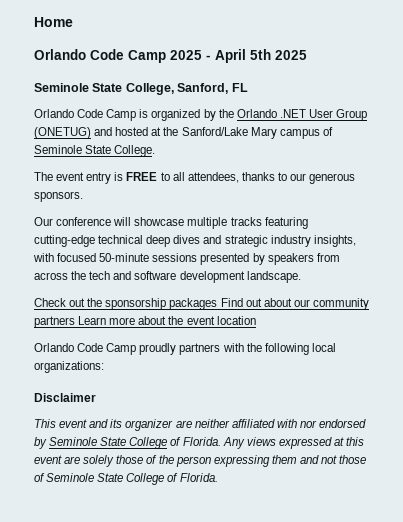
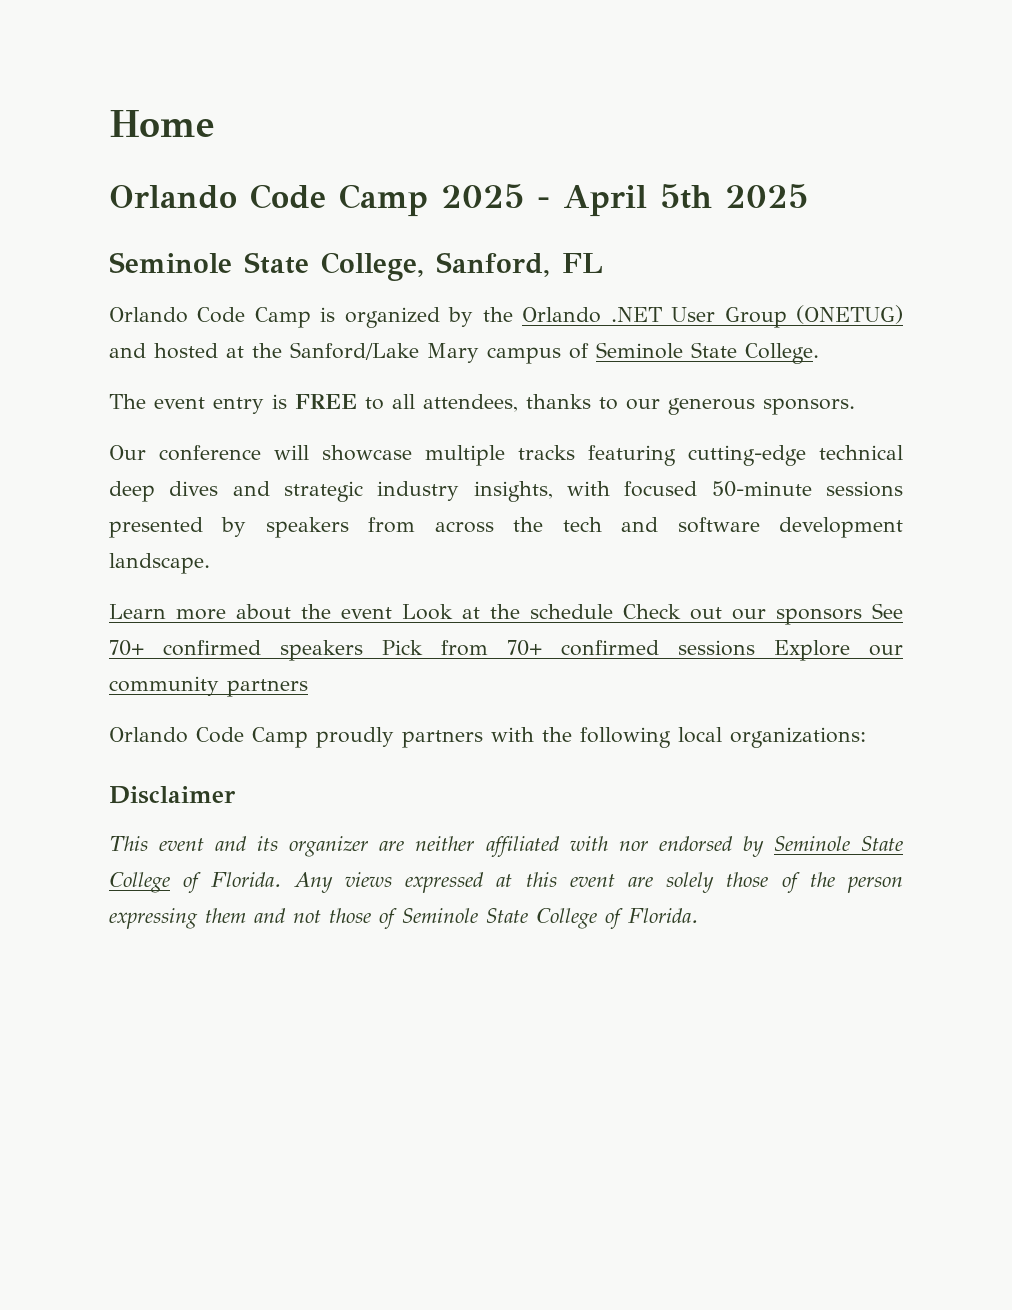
- Check out the sponsorship packages Find out about our community partners Learn more about the event location
+ Learn more about the event Look at the schedule Check out our sponsors See 70+ confirmed speakers Pick from 70+ confirmed sessions Explore our community partners

